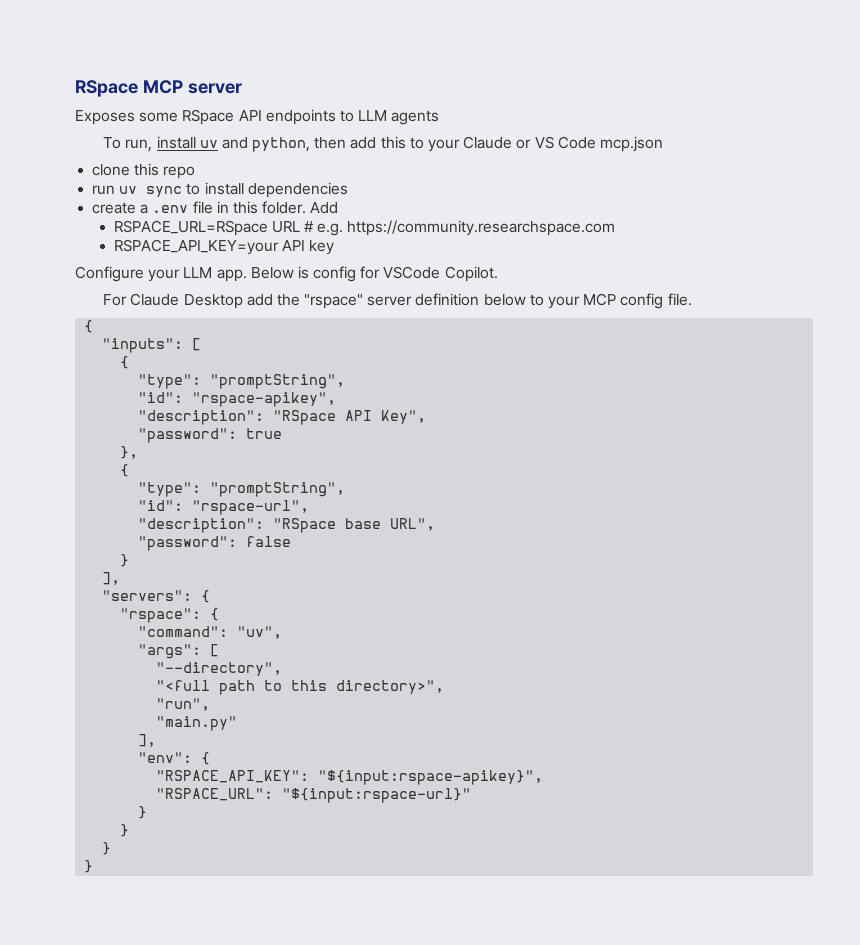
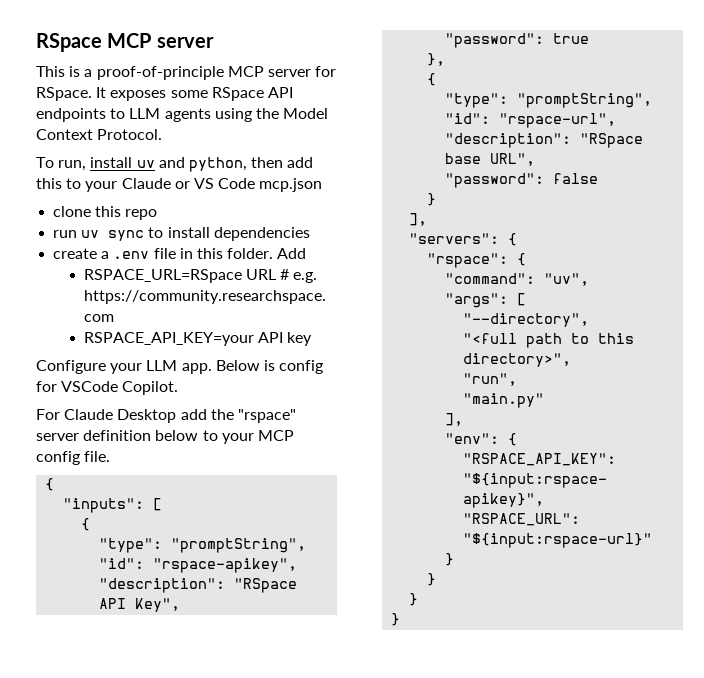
- Exposes some RSpace API endpoints to LLM agents
+ This is a proof-of-principle MCP server for RSpace. It exposes some RSpace API endpoints to LLM agents using the Model Context Protocol.

